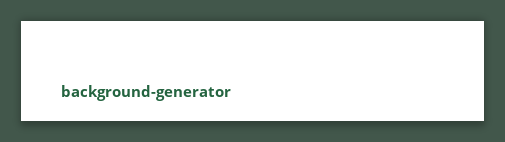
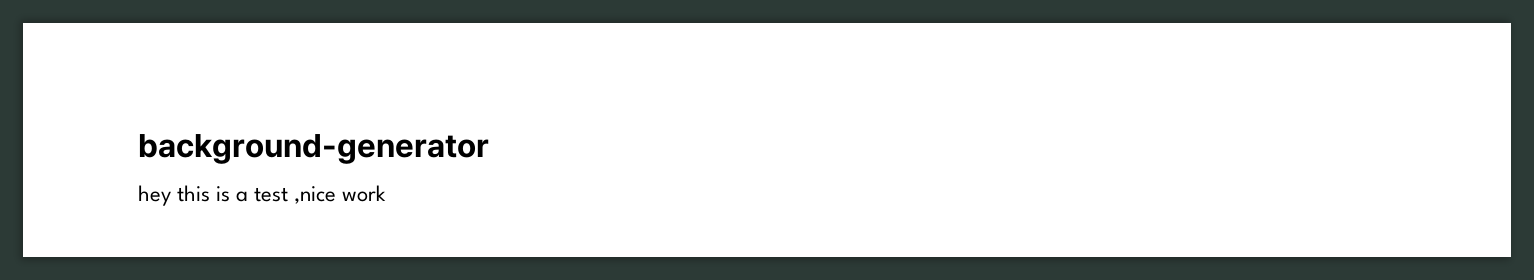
+ hey this is a test ,nice work

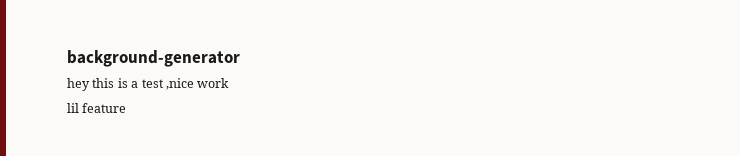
+ lil feature

